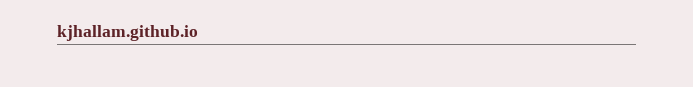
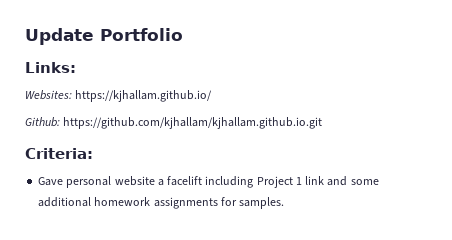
- kjhallam.github.io
+ Update Portfolio
+ Links:
+ Websites: https://kjhallam.github.io/
+ Github: https://github.com/kjhallam/kjhallam.github.io.git
+ Criteria:
+ Gave personal website a facelift including Project 1 link and some additional homework assignments for samples.

